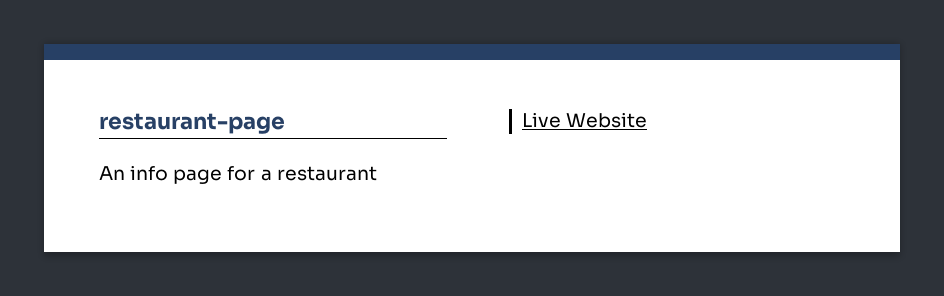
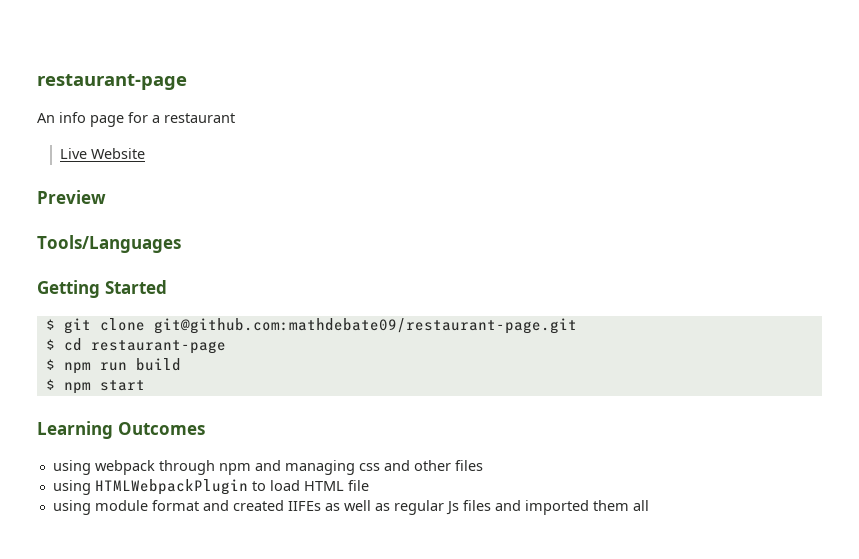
+ Preview
+ Tools/Languages
+ Getting Started
+ $ git clone git@github.com:mathdebate09/restaurant-page.git
+ $ cd restaurant-page
+ $ npm run build
+ $ npm start
+ Learning Outcomes
+ using webpack through npm and managing css and other files
+ using HTMLWebpackPlugin to load HTML file
+ using module format and created IIFEs as well as regular Js files and imported them all

